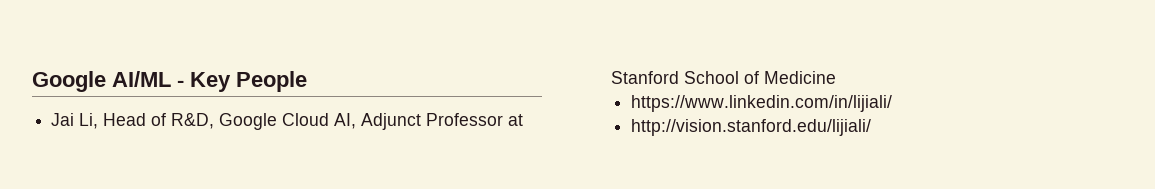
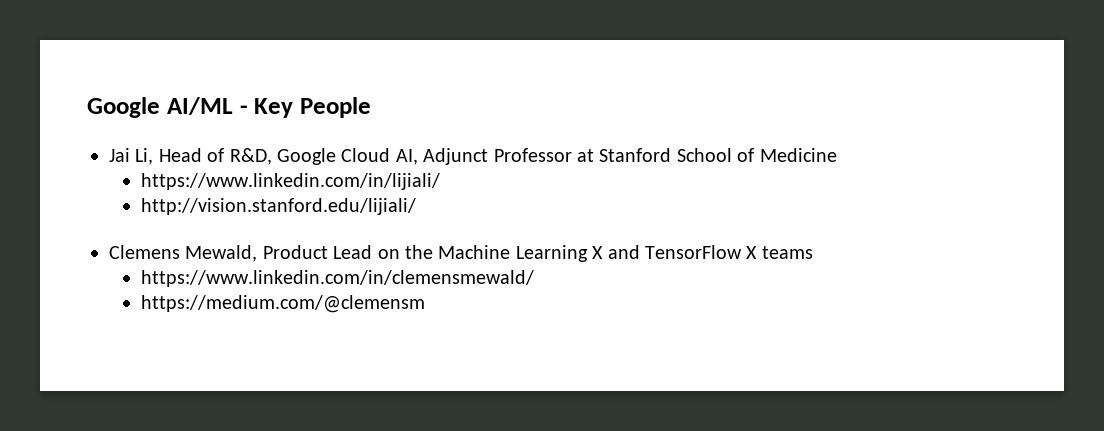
+ Clemens Mewald, Product Lead on the Machine Learning X and TensorFlow X teams
+ https://www.linkedin.com/in/clemensmewald/
+ https://medium.com/@clemensm

